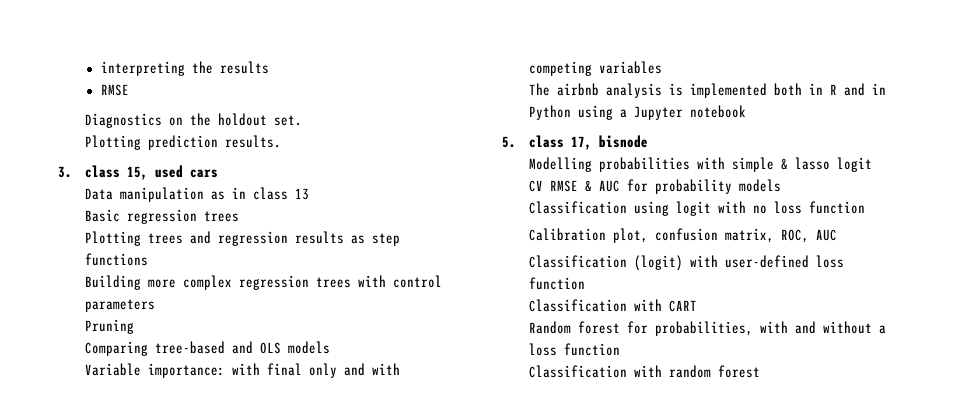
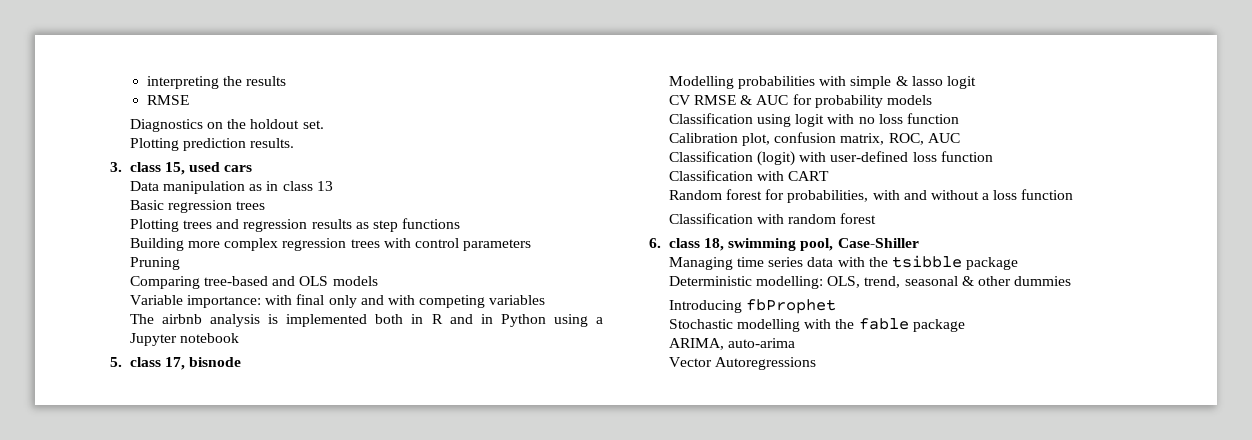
+ 6. class 18, swimming pool, Case-Shiller
+ Managing time series data with the tsibble package
+ Deterministic modelling: OLS, trend, seasonal & other dummies
+ Introducing fbProphet
+ Stochastic modelling with the fable package
+ ARIMA, auto-arima
+ Vector Autoregressions

